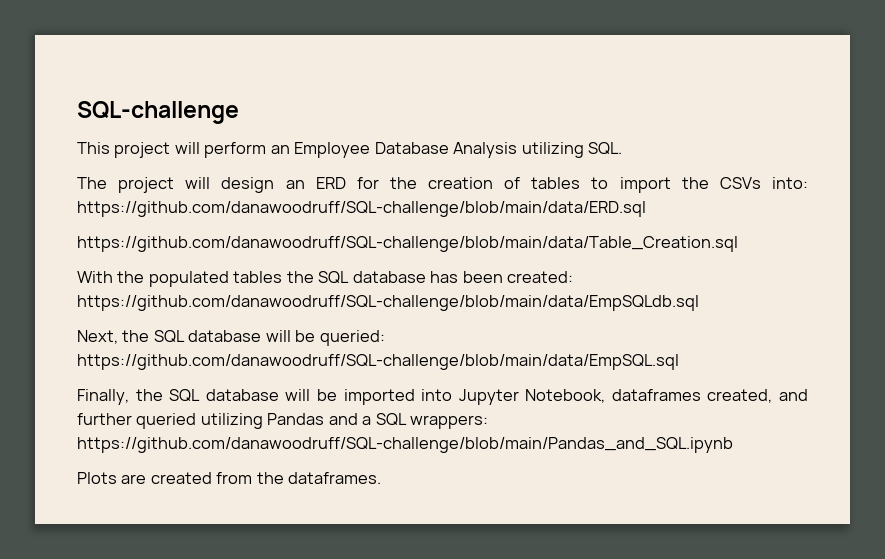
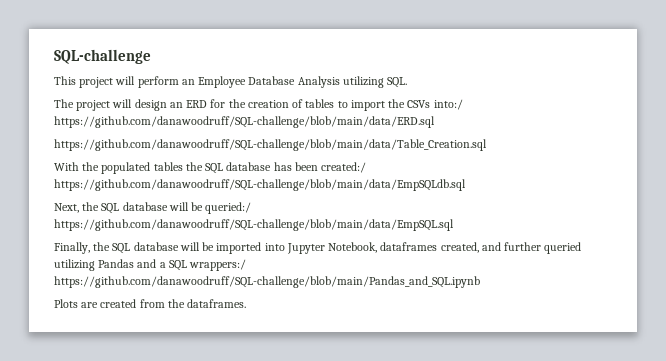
- The project will design an ERD for the creation of tables to import the CSVs into: https://github.com/danawoodruff/SQL-challenge/blob/main/data/ERD.sql
+ The project will design an ERD for the creation of tables to import the CSVs into:/ https://github.com/danawoodruff/SQL-challenge/blob/main/data/ERD.sql
- With the populated tables the SQL database has been created: https://github.com/danawoodruff/SQL-challenge/blob/main/data/EmpSQLdb.sql
+ With the populated tables the SQL database has been created:/ https://github.com/danawoodruff/SQL-challenge/blob/main/data/EmpSQLdb.sql
- Next, the SQL database will be queried: https://github.com/danawoodruff/SQL-challenge/blob/main/data/EmpSQL.sql
+ Next, the SQL database will be queried:/ https://github.com/danawoodruff/SQL-challenge/blob/main/data/EmpSQL.sql
- Finally, the SQL database will be imported into Jupyter Notebook, dataframes created, and further queried utilizing Pandas and a SQL wrappers: https://github.com/danawoodruff/SQL-challenge/blob/main/Pandas_and_SQL.ipynb
+ Finally, the SQL database will be imported into Jupyter Notebook, dataframes created, and further queried utilizing Pandas and a SQL wrappers:/ https://github.com/danawoodruff/SQL-challenge/blob/main/Pandas_and_SQL.ipynb

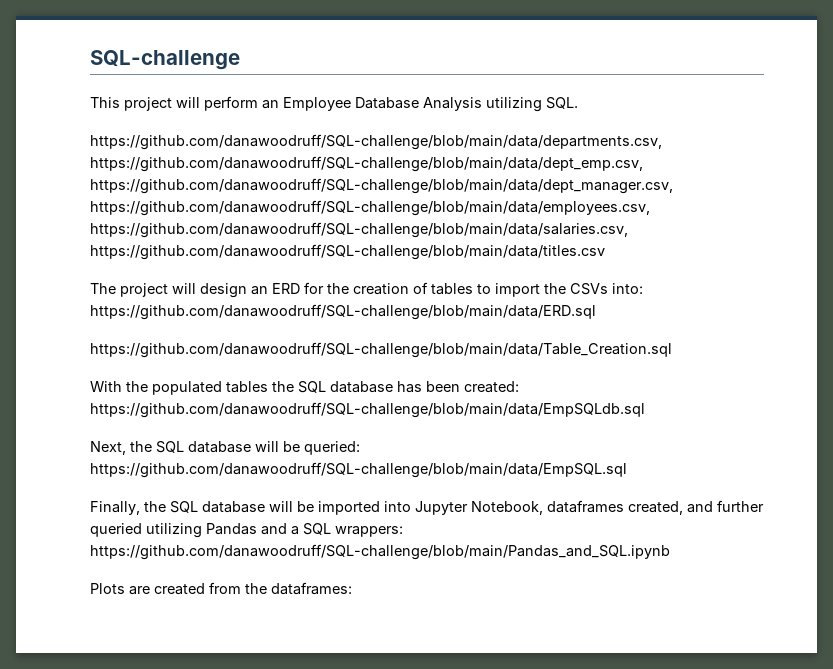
+ https://github.com/danawoodruff/SQL-challenge/blob/main/data/departments.csv, https://github.com/danawoodruff/SQL-challenge/blob/main/data/dept_emp.csv, https://github.com/danawoodruff/SQL-challenge/blob/main/data/dept_manager.csv, https://github.com/danawoodruff/SQL-challenge/blob/main/data/employees.csv, https://github.com/danawoodruff/SQL-challenge/blob/main/data/salaries.csv, https://github.com/danawoodruff/SQL-challenge/blob/main/data/titles.csv
- The project will design an ERD for the creation of tables to import the CSVs into:/ https://github.com/danawoodruff/SQL-challenge/blob/main/data/ERD.sql
+ The project will design an ERD for the creation of tables to import the CSVs into: https://github.com/danawoodruff/SQL-challenge/blob/main/data/ERD.sql
- With the populated tables the SQL database has been created:/ https://github.com/danawoodruff/SQL-challenge/blob/main/data/EmpSQLdb.sql
+ With the populated tables the SQL database has been created: https://github.com/danawoodruff/SQL-challenge/blob/main/data/EmpSQLdb.sql
- Next, the SQL database will be queried:/ https://github.com/danawoodruff/SQL-challenge/blob/main/data/EmpSQL.sql
+ Next, the SQL database will be queried: https://github.com/danawoodruff/SQL-challenge/blob/main/data/EmpSQL.sql
- Finally, the SQL database will be imported into Jupyter Notebook, dataframes created, and further queried utilizing Pandas and a SQL wrappers:/ https://github.com/danawoodruff/SQL-challenge/blob/main/Pandas_and_SQL.ipynb
+ Finally, the SQL database will be imported into Jupyter Notebook, dataframes created, and further queried utilizing Pandas and a SQL wrappers: https://github.com/danawoodruff/SQL-challenge/blob/main/Pandas_and_SQL.ipynb
- Plots are created from the dataframes.
+ Plots are created from the dataframes:

